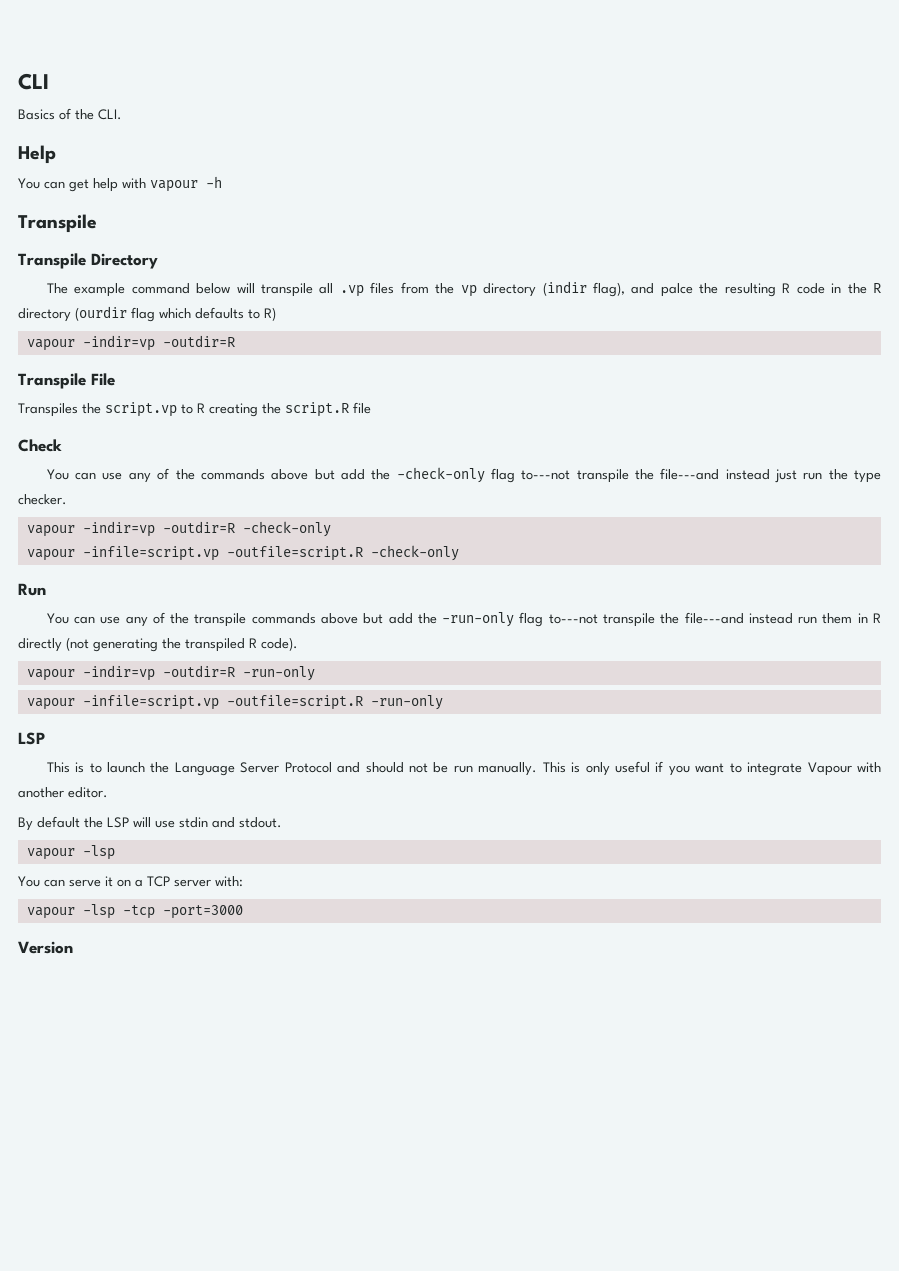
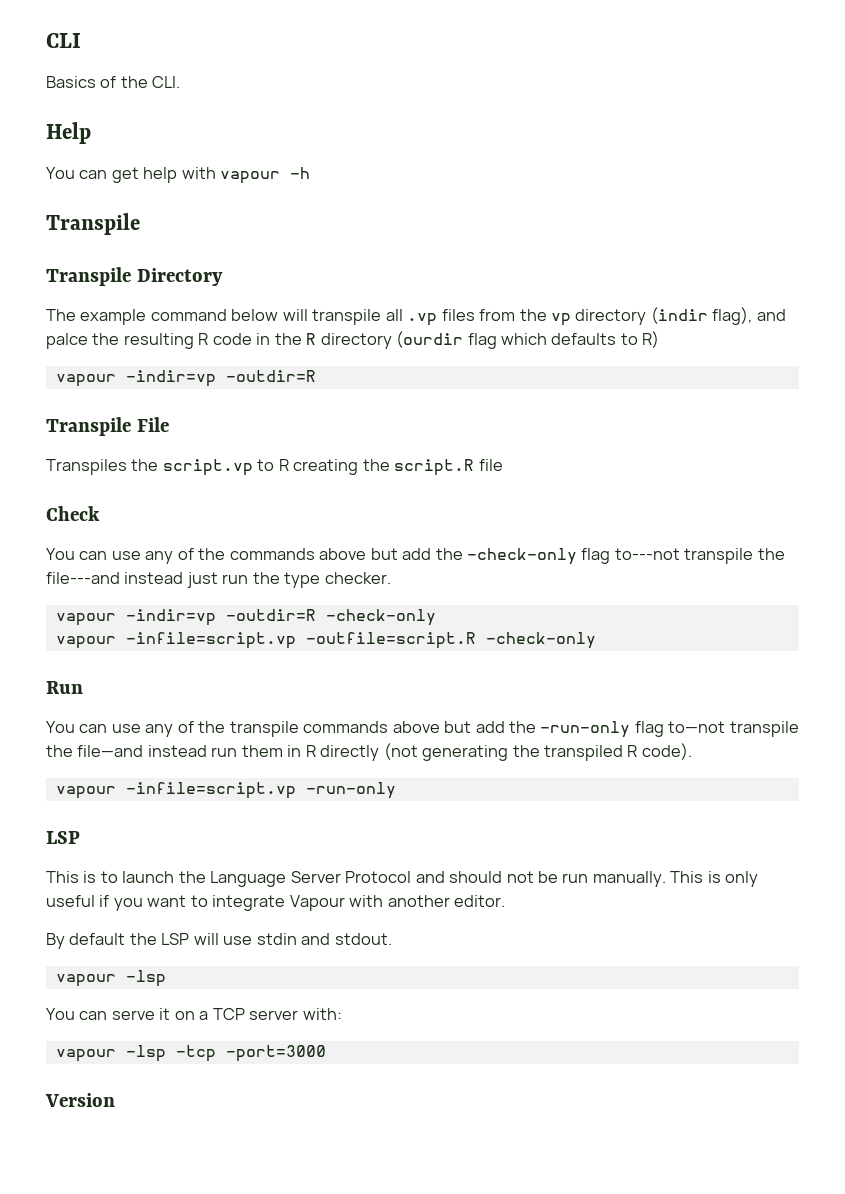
- You can use any of the transpile commands above but add the -run-only flag to---not transpile the file---and instead run them in R directly (not generating the transpiled R code).
+ You can use any of the transpile commands above but add the -run-only flag to—not transpile the file—and instead run them in R directly (not generating the transpiled R code).
- vapour -indir=vp -outdir=R -run-only
- vapour -infile=script.vp -outfile=script.R -run-only
+ vapour -infile=script.vp -run-only

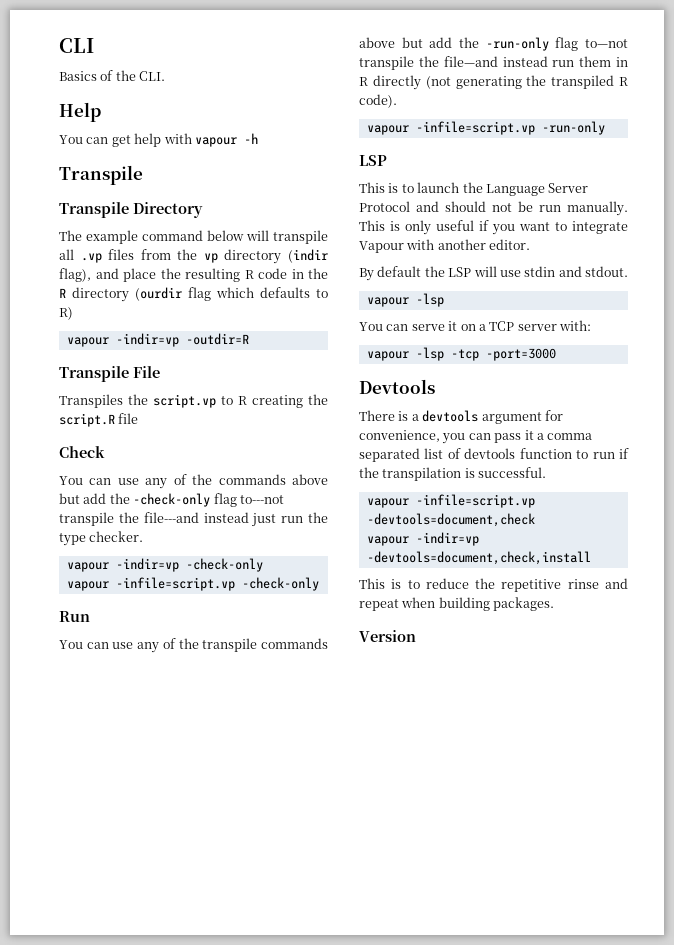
- The example command below will transpile all .vp files from the vp directory (indir flag), and palce the resulting R code in the R directory (ourdir flag which defaults to R)
+ The example command below will transpile all .vp files from the vp directory (indir flag), and place the resulting R code in the R directory (ourdir flag which defaults to R)
- vapour -indir=vp -outdir=R -check-only
+ vapour -indir=vp -check-only
- vapour -infile=script.vp -outfile=script.R -check-only
+ vapour -infile=script.vp -check-only
+ Devtools
+ There is a devtools argument for convenience, you can pass it a comma separated list of devtools function to run if the transpilation is successful.
+ vapour -infile=script.vp -devtools=document,check
+ vapour -indir=vp -devtools=document,check,install
+ This is to reduce the repetitive rinse and repeat when building packages.

